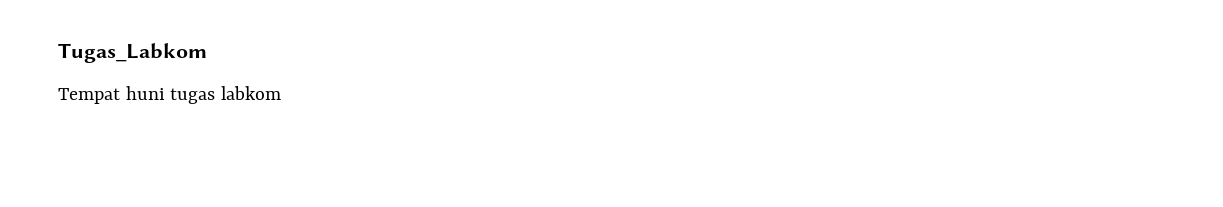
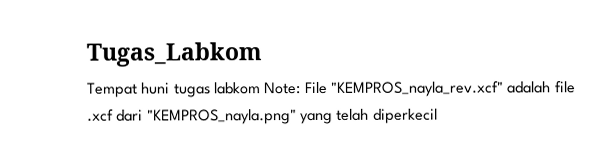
- Tempat huni tugas labkom
+ Tempat huni tugas labkom Note: File "KEMPROS_nayla_rev.xcf" adalah file .xcf dari "KEMPROS_nayla.png" yang telah diperkecil

